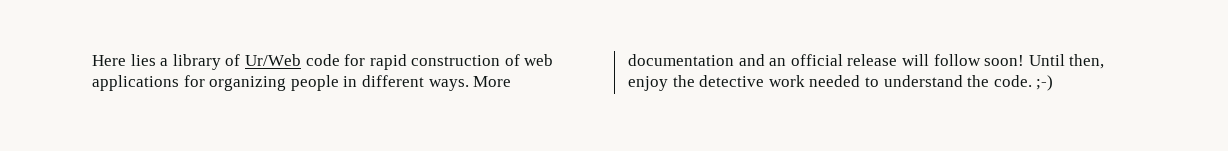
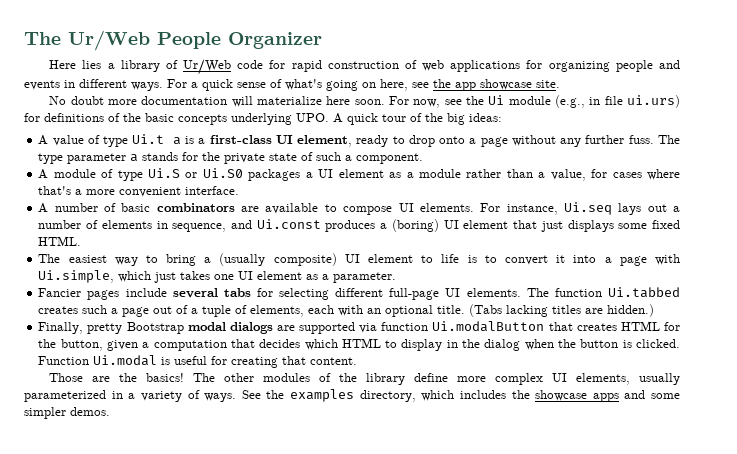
+ The Ur/Web People Organizer
- Here lies a library of Ur/Web code for rapid construction of web applications for organizing people in different ways.
+ Here lies a library of Ur/Web code for rapid construction of web applications for organizing people and events in different ways.
- More documentation and an official release will follow soon! Until then, enjoy the detective work needed to understand the code. ;-)
+ For a quick sense of what's going on here, see the app showcase site.
+ No doubt more documentation will materialize here soon. For now, see the Ui module (e.g., in file ui.urs) for definitions of the basic concepts underlying UPO. A quick tour of the big ideas:
+ A value of type Ui.t a is a first-class UI element, ready to drop onto a page without any further fuss. The type parameter a stands for the private state of such a component.
+ A module of type Ui.S or Ui.S0 packages a UI element as a module rather than a value, for cases where that's a more convenient interface.
+ A number of basic combinators are available to compose UI elements. For instance, Ui.seq lays out a number of elements in sequence, and Ui.const produces a (boring) UI element that just displays some fixed HTML.
+ The easiest way to bring a (usually composite) UI element to life is to convert it into a page with Ui.simple, which just takes one UI element as a parameter.
+ Fancier pages include several tabs for selecting different full-page UI elements. The function Ui.tabbed creates such a page out of a tuple of elements, each with an optional title. (Tabs lacking titles are hidden.)
+ Finally, pretty Bootstrap modal dialogs are supported via function Ui.modalButton that creates HTML for the button, given a computation that decides which HTML to display in the dialog when the button is clicked. Function Ui.modal is useful for creating that content.
+ Those are the basics! The other modules of the library define more complex UI elements, usually parameterized in a variety of ways. See the examples directory, which includes the showcase apps and some simpler demos.

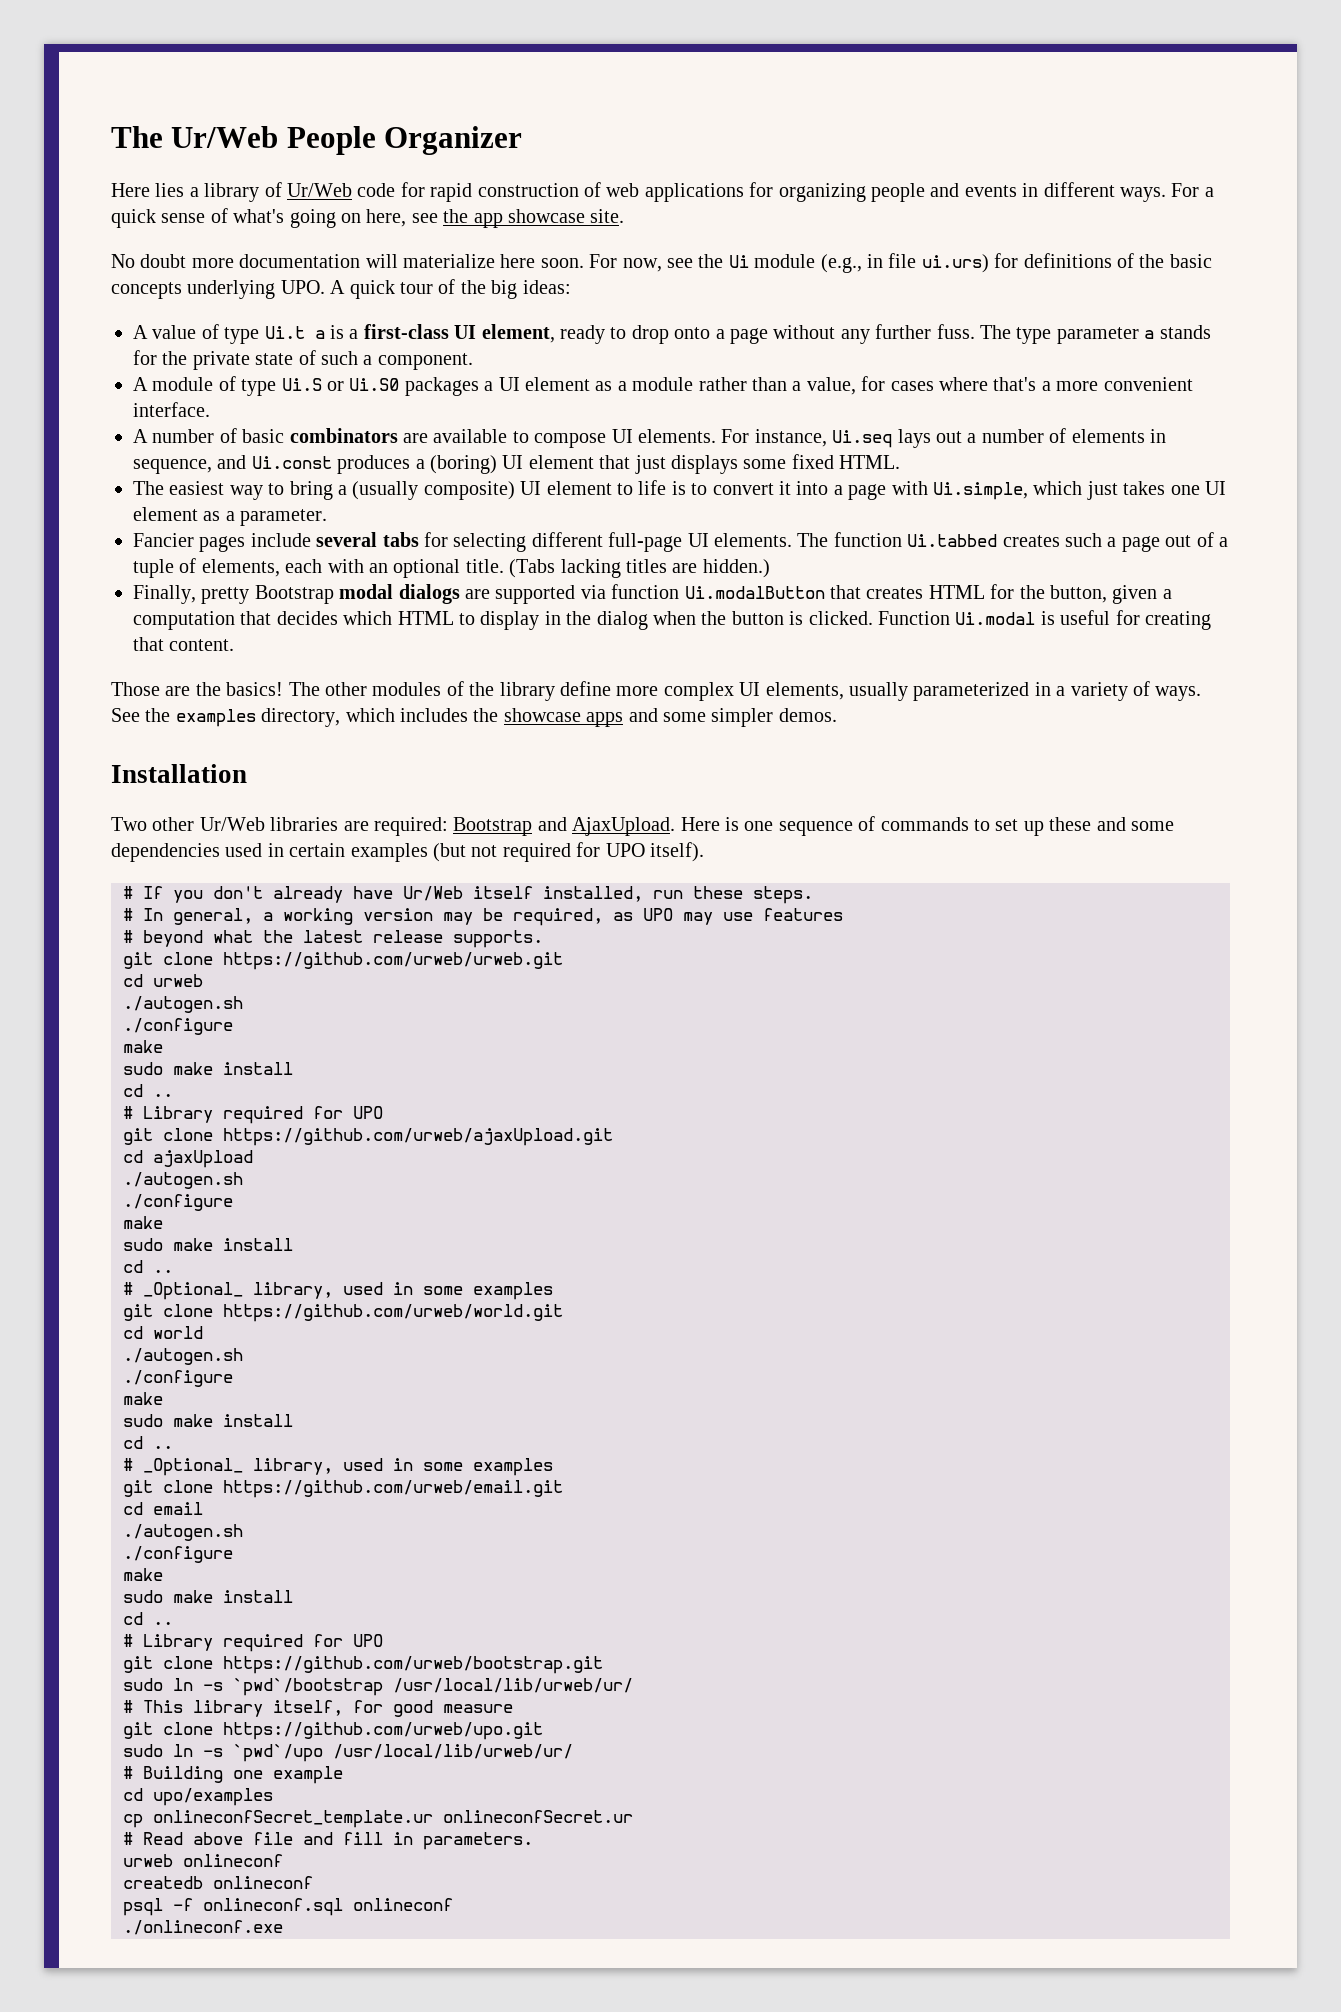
+ Installation
+ Two other Ur/Web libraries are required: Bootstrap and AjaxUpload. Here is one sequence of commands to set up these and some dependencies used in certain examples (but not required for UPO itself).
+ # If you don't already have Ur/Web itself installed, run these steps.
+ # In general, a working version may be required, as UPO may use features
+ # beyond what the latest release supports.
+ git clone https://github.com/urweb/urweb.git
+ cd urweb
+ ./autogen.sh
+ ./configure
+ make
+ sudo make install
+ cd ..
+ # Library required for UPO
+ git clone https://github.com/urweb/ajaxUpload.git
+ cd ajaxUpload
+ ./autogen.sh
+ ./configure
+ make
+ sudo make install
+ cd ..
+ # _Optional_ library, used in some examples
+ git clone https://github.com/urweb/world.git
+ cd world
+ ./autogen.sh
+ ./configure
+ make
+ sudo make install
+ cd ..
+ # _Optional_ library, used in some examples
+ git clone https://github.com/urweb/email.git
+ cd email
+ ./autogen.sh
+ ./configure
+ make
+ sudo make install
+ cd ..
+ # Library required for UPO
+ git clone https://github.com/urweb/bootstrap.git
+ sudo ln -s `pwd`/bootstrap /usr/local/lib/urweb/ur/
+ # This library itself, for good measure
+ git clone https://github.com/urweb/upo.git
+ sudo ln -s `pwd`/upo /usr/local/lib/urweb/ur/
+ # Building one example
+ cd upo/examples
+ cp onlineconfSecret_template.ur onlineconfSecret.ur
+ # Read above file and fill in parameters.
+ urweb onlineconf
+ createdb onlineconf
+ psql -f onlineconf.sql onlineconf
+ ./onlineconf.exe

